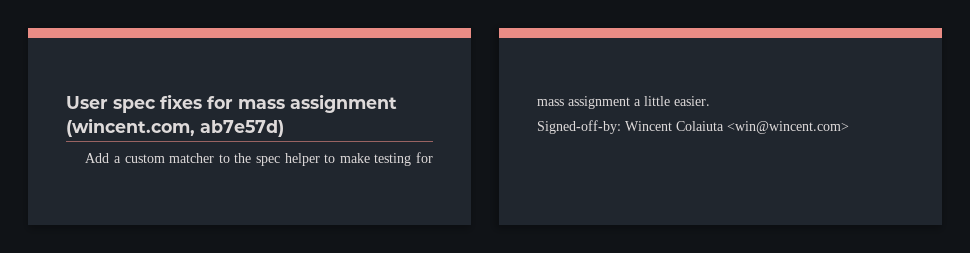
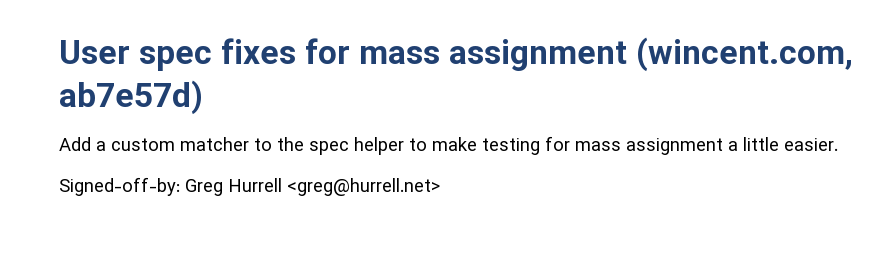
- Signed-off-by: Wincent Colaiuta <win@wincent.com>
+ Signed-off-by: Greg Hurrell <greg@hurrell.net>

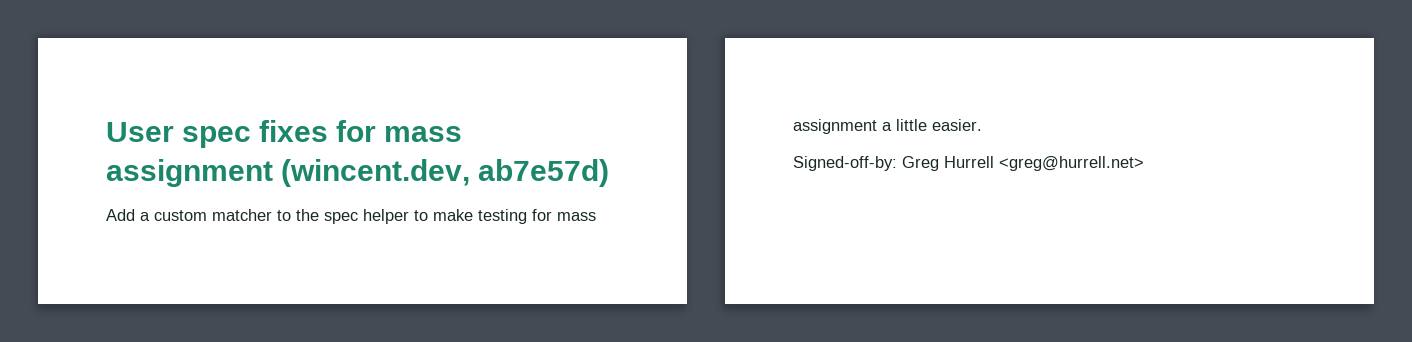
- User spec fixes for mass assignment (wincent.com, ab7e57d)
+ User spec fixes for mass assignment (wincent.dev, ab7e57d)

